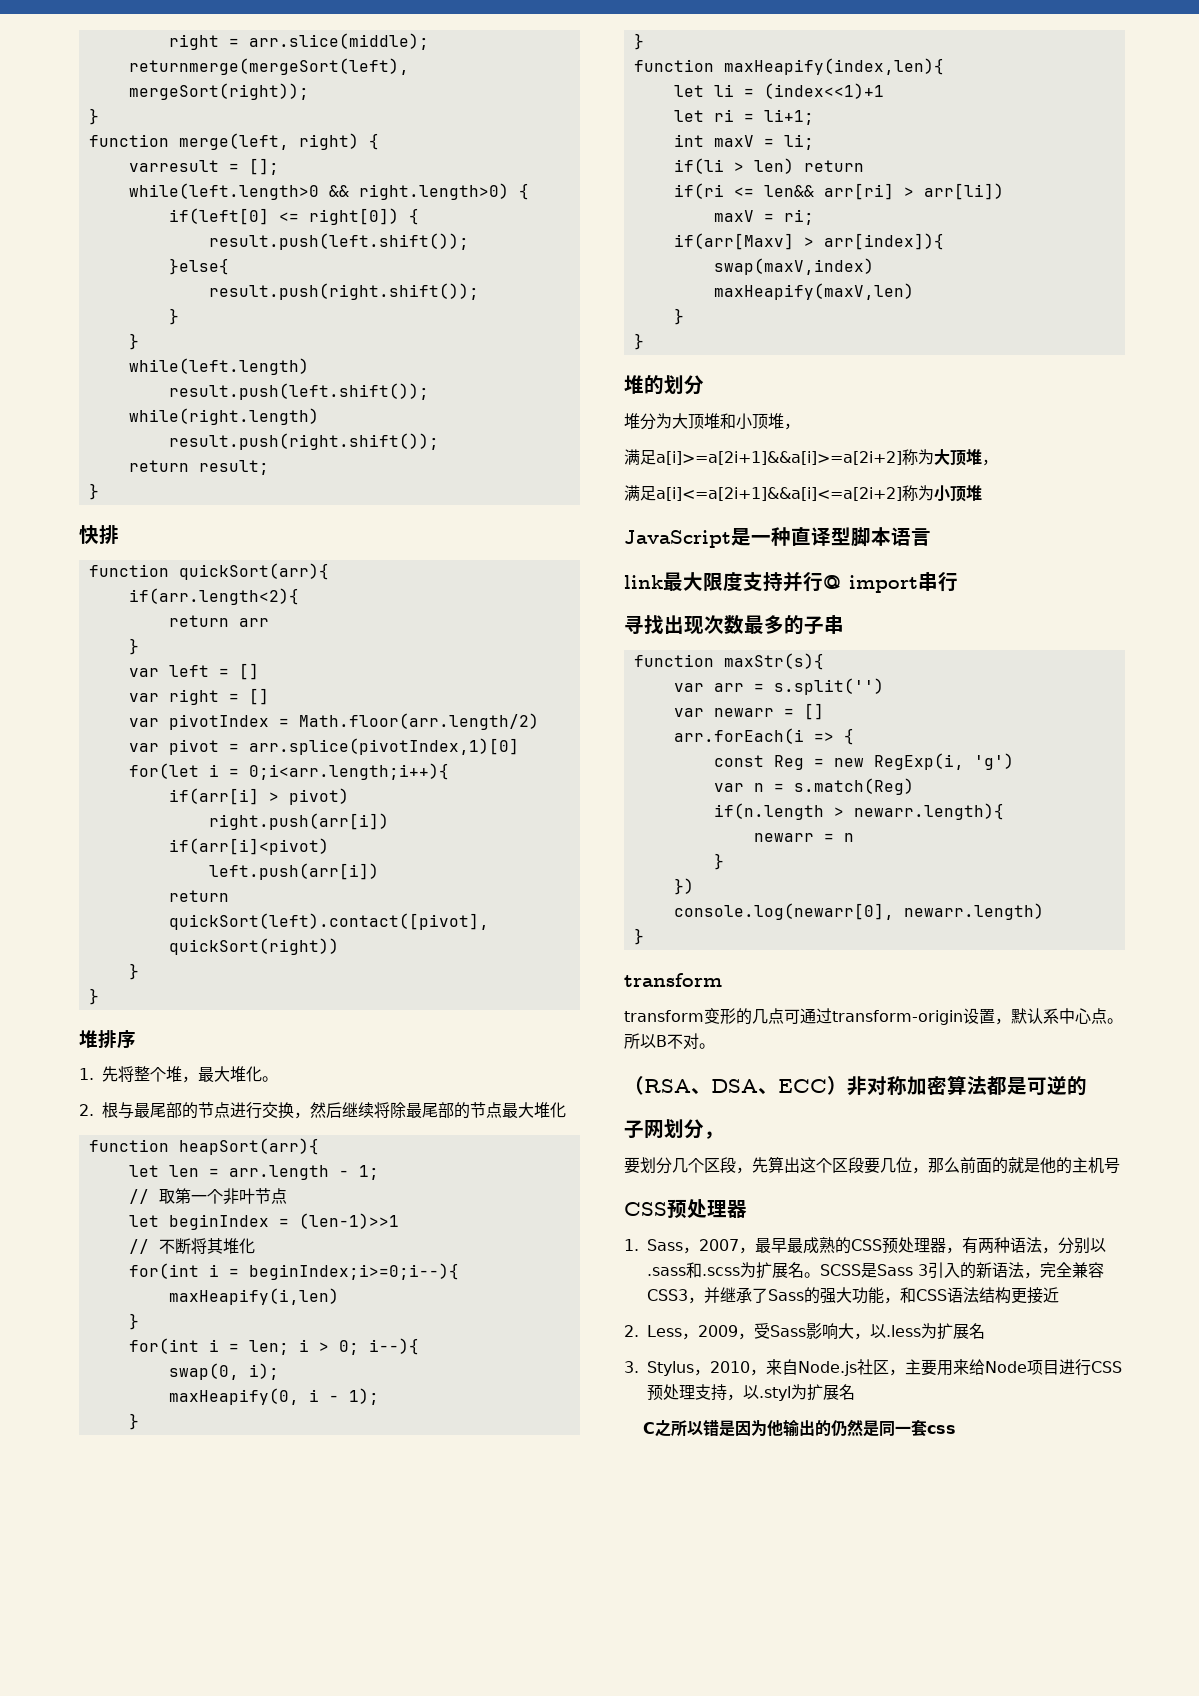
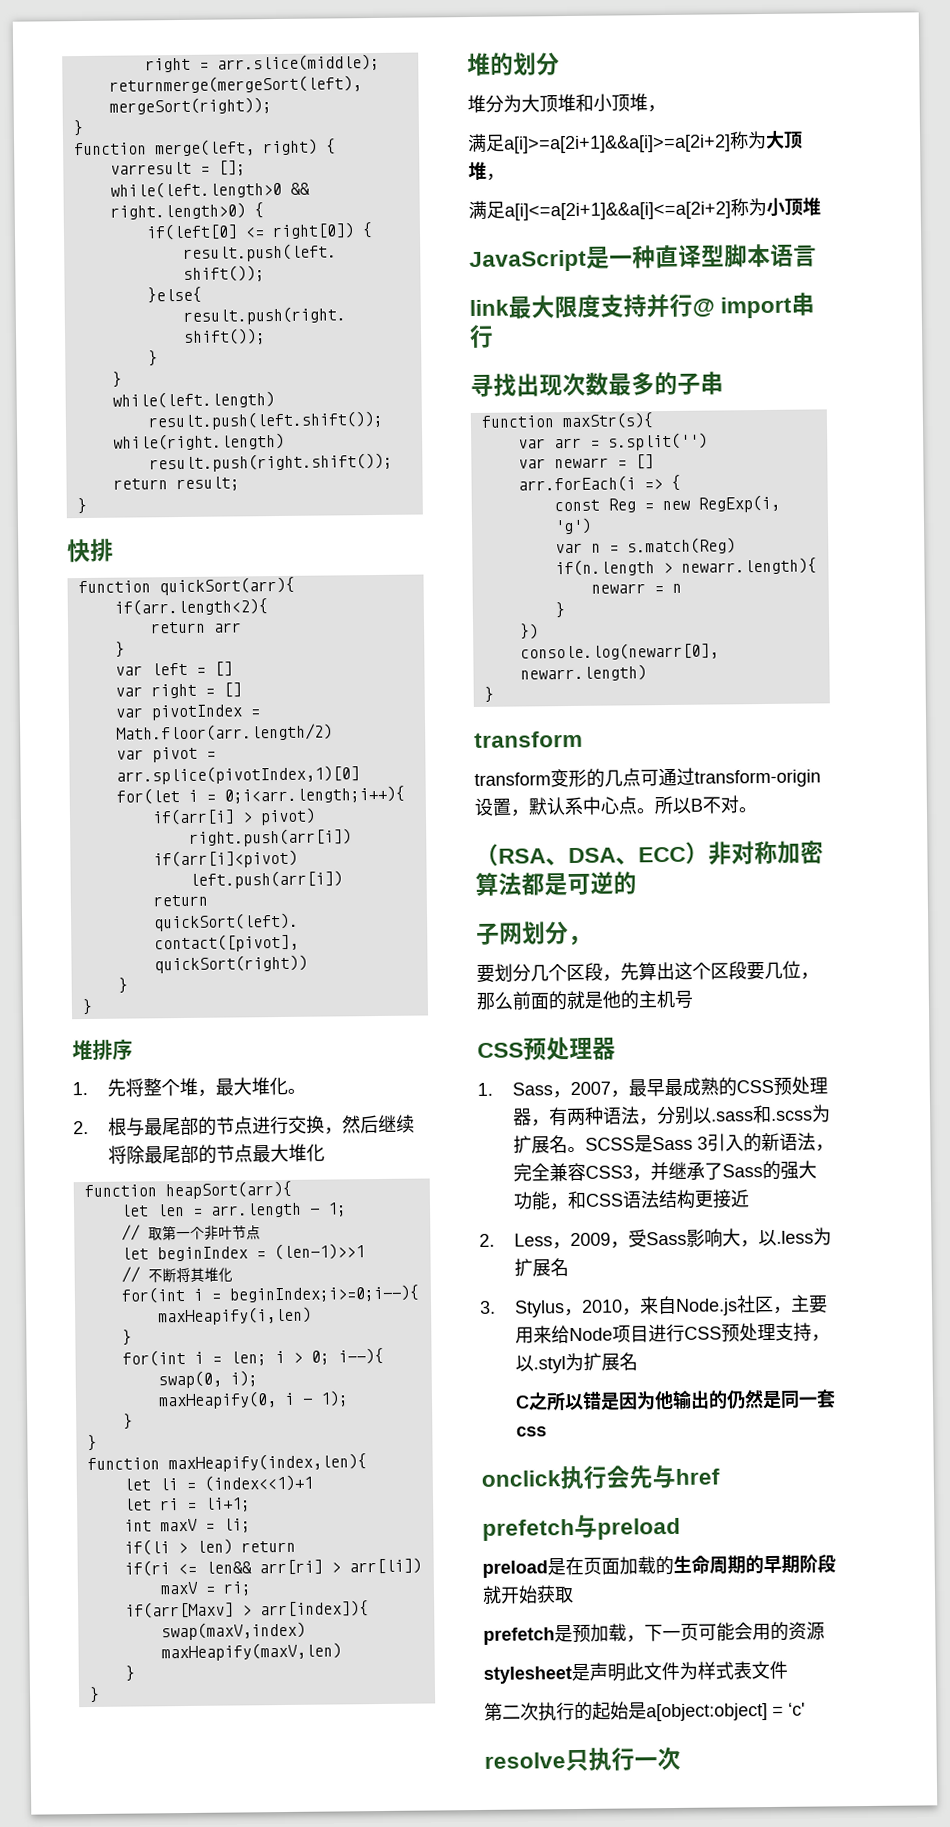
+ onclick执行会先与href
+ prefetch与preload
+ preload是在页面加载的生命周期的早期阶段就开始获取
+ prefetch是预加载，下一页可能会用的资源
+ stylesheet是声明此文件为样式表文件
+ 第二次执行的起始是a[object:object] = ‘c'
+ resolve只执行一次

